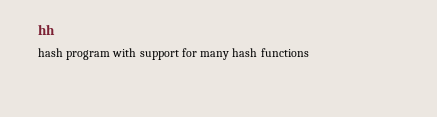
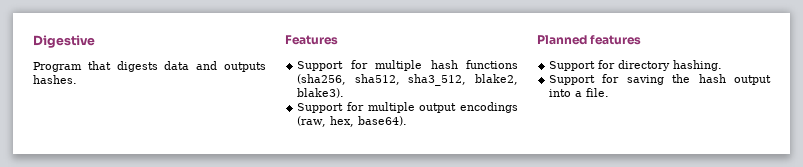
- hh
- hash program with support for many hash functions
+ Digestive
+ Program that digests data and outputs hashes.
+ Features
+ Support for multiple hash functions (sha256, sha512, sha3_512, blake2, blake3).
+ Support for multiple output encodings (raw, hex, base64).
+ Planned features
+ Support for directory hashing.
+ Support for saving the hash output into a file.

